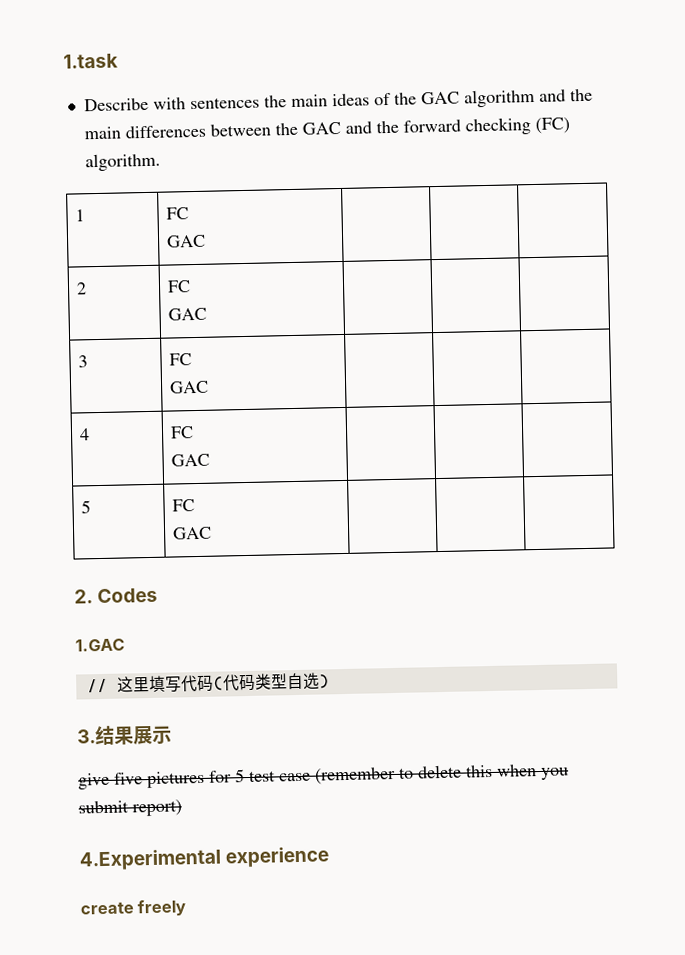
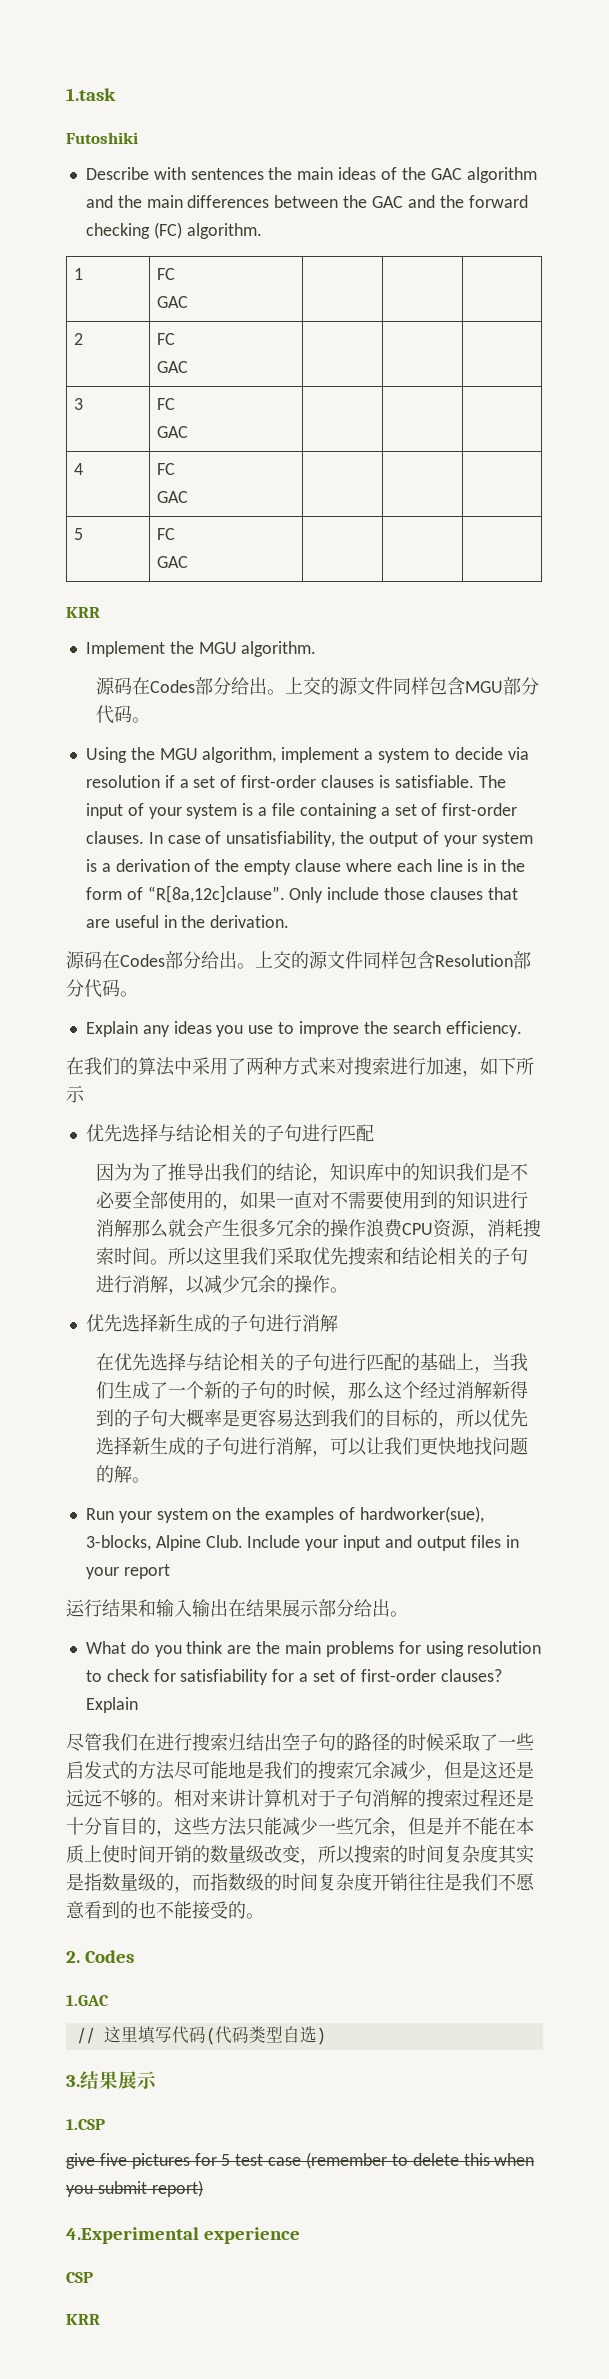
+ Futoshiki
  5 | FC
  GAC | | |
+ KRR
+ Implement the MGU algorithm.
+ 源码在Codes部分给出。上交的源文件同样包含MGU部分代码。
+ Using the MGU algorithm, implement a system to decide via resolution if a set of first-order clauses is satisfiable. The input of your system is a file containing a set of first-order clauses. In case of unsatisfiability, the output of your system is a derivation of the empty clause where each line is in the form of “R[8a,12c]clause”. Only include those clauses that are useful in the derivation.
+ 源码在Codes部分给出。上交的源文件同样包含Resolution部分代码。
+ Explain any ideas you use to improve the search efficiency.
+ 在我们的算法中采用了两种方式来对搜索进行加速，如下所示
+ 优先选择与结论相关的子句进行匹配
+ 因为为了推导出我们的结论，知识库中的知识我们是不必要全部使用的，如果一直对不需要使用到的知识进行消解那么就会产生很多冗余的操作浪费CPU资源，消耗搜索时间。所以这里我们采取优先搜索和结论相关的子句进行消解，以减少冗余的操作。
+ 优先选择新生成的子句进行消解
+ 在优先选择与结论相关的子句进行匹配的基础上，当我们生成了一个新的子句的时候，那么这个经过消解新得到的子句大概率是更容易达到我们的目标的，所以优先选择新生成的子句进行消解，可以让我们更快地找问题的解。
+ Run your system on the examples of hardworker(sue), 3-blocks, Alpine Club. Include your input and output files in your report
+ 运行结果和输入输出在结果展示部分给出。
+ What do you think are the main problems for using resolution to check for satisfiability for a set of first-order clauses? Explain
+ 尽管我们在进行搜索归结出空子句的路径的时候采取了一些启发式的方法尽可能地是我们的搜索冗余减少，但是这还是远远不够的。相对来讲计算机对于子句消解的搜索过程还是十分盲目的，这些方法只能减少一些冗余，但是并不能在本质上使时间开销的数量级改变，所以搜索的时间复杂度其实是指数量级的，而指数级的时间复杂度开销往往是我们不愿意看到的也不能接受的。
+ 1.CSP
- create freely
+ CSP
+ KRR

